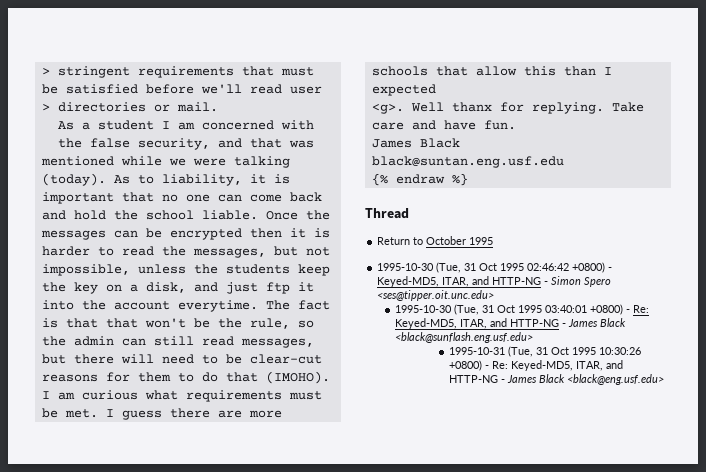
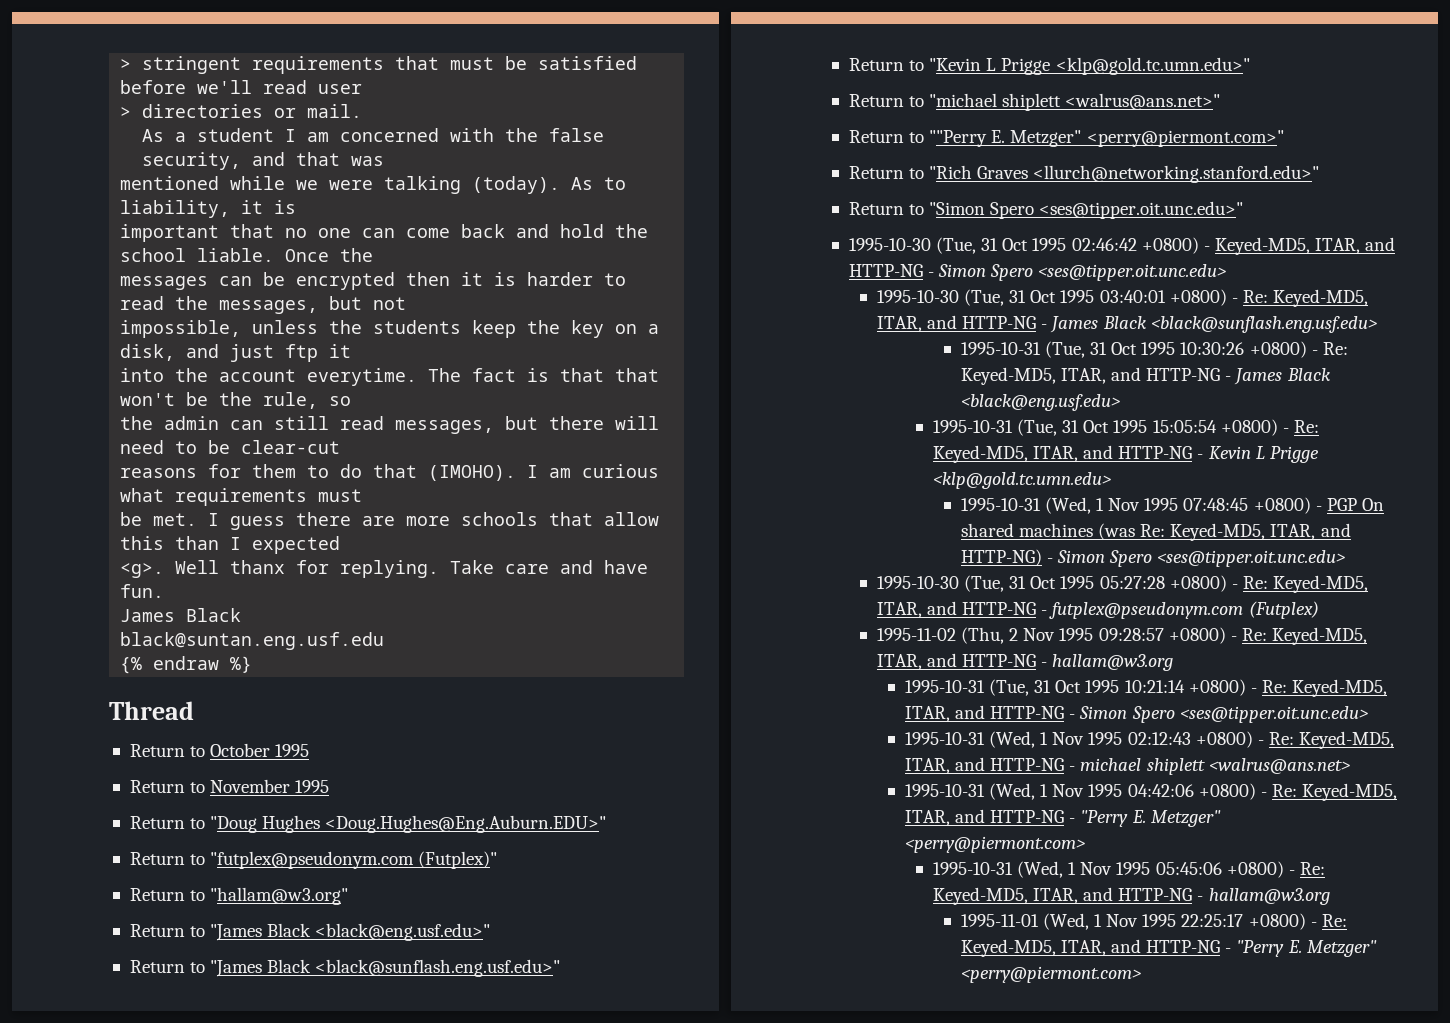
+ Return to November 1995
+ Return to "Doug Hughes <Doug.Hughes@Eng.Auburn.EDU>"
+ Return to "futplex@pseudonym.com (Futplex)"
+ Return to "hallam@w3.org"
+ Return to "James Black <black@eng.usf.edu>"
+ Return to "James Black <black@sunflash.eng.usf.edu>"
+ Return to "Kevin L Prigge <klp@gold.tc.umn.edu>"
+ Return to "michael shiplett <walrus@ans.net>"
+ Return to ""Perry E. Metzger" <perry@piermont.com>"
+ Return to "Rich Graves <llurch@networking.stanford.edu>"
+ Return to "Simon Spero <ses@tipper.oit.unc.edu>"
+ 1995-10-31 (Tue, 31 Oct 1995 15:05:54 +0800) - Re: Keyed-MD5, ITAR, and HTTP-NG - Kevin L Prigge <klp@gold.tc.umn.edu>
+ 1995-10-31 (Wed, 1 Nov 1995 07:48:45 +0800) - PGP On shared machines (was Re: Keyed-MD5, ITAR, and HTTP-NG) - Simon Spero <ses@tipper.oit.unc.edu>
+ 1995-10-30 (Tue, 31 Oct 1995 05:27:28 +0800) - Re: Keyed-MD5, ITAR, and HTTP-NG - futplex@pseudonym.com (Futplex)
+ 1995-11-02 (Thu, 2 Nov 1995 09:28:57 +0800) - Re: Keyed-MD5, ITAR, and HTTP-NG - hallam@w3.org
+ 1995-10-31 (Tue, 31 Oct 1995 10:21:14 +0800) - Re: Keyed-MD5, ITAR, and HTTP-NG - Simon Spero <ses@tipper.oit.unc.edu>
+ 1995-10-31 (Wed, 1 Nov 1995 02:12:43 +0800) - Re: Keyed-MD5, ITAR, and HTTP-NG - michael shiplett <walrus@ans.net>
+ 1995-10-31 (Wed, 1 Nov 1995 04:42:06 +0800) - Re: Keyed-MD5, ITAR, and HTTP-NG - "Perry E. Metzger" <perry@piermont.com>
+ 1995-10-31 (Wed, 1 Nov 1995 05:45:06 +0800) - Re: Keyed-MD5, ITAR, and HTTP-NG - hallam@w3.org
+ 1995-11-01 (Wed, 1 Nov 1995 22:25:17 +0800) - Re: Keyed-MD5, ITAR, and HTTP-NG - "Perry E. Metzger" <perry@piermont.com>

